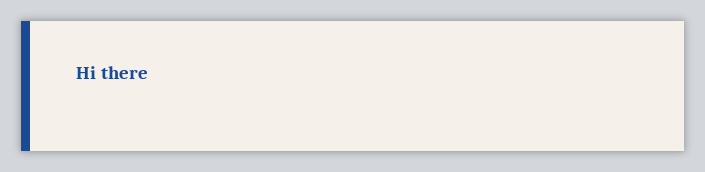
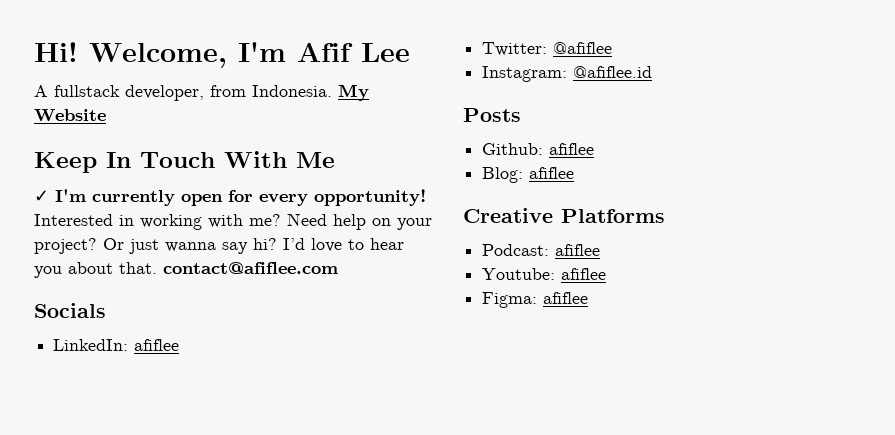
- Hi there
+ Hi! Welcome, I'm Afif Lee
+ A fullstack developer, from Indonesia. My Website
+ Keep In Touch With Me
+ ✓ I'm currently open for every opportunity! Interested in working with me? Need help on your project? Or just wanna say hi? I’d love to hear you about that. contact@afiflee.com
+ Socials
+ LinkedIn: afiflee
+ Twitter: @afiflee
+ Instagram: @afiflee.id
+ Posts
+ Github: afiflee
+ Blog: afiflee
+ Creative Platforms
+ Podcast: afiflee
+ Youtube: afiflee
+ Figma: afiflee

